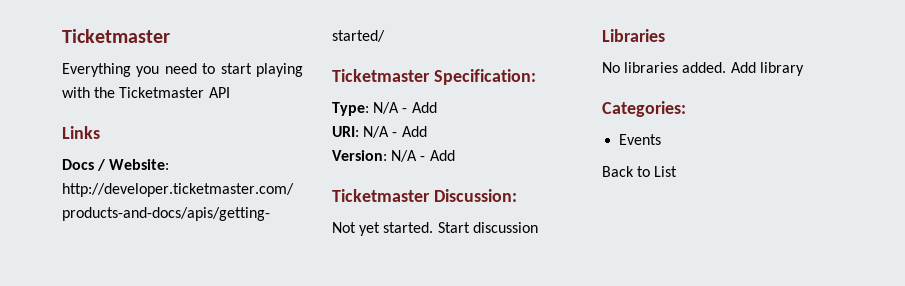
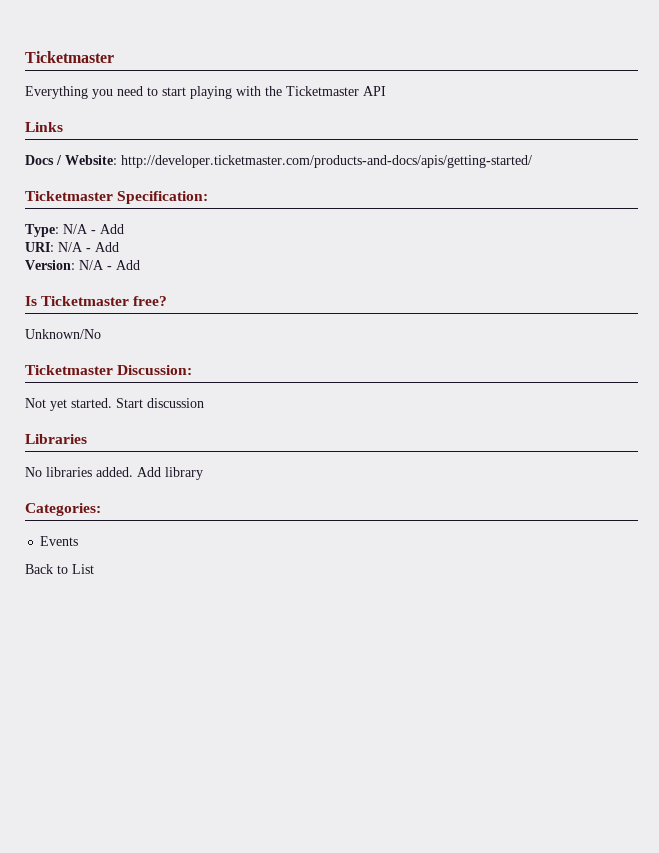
+ Is Ticketmaster free?
+ Unknown/No

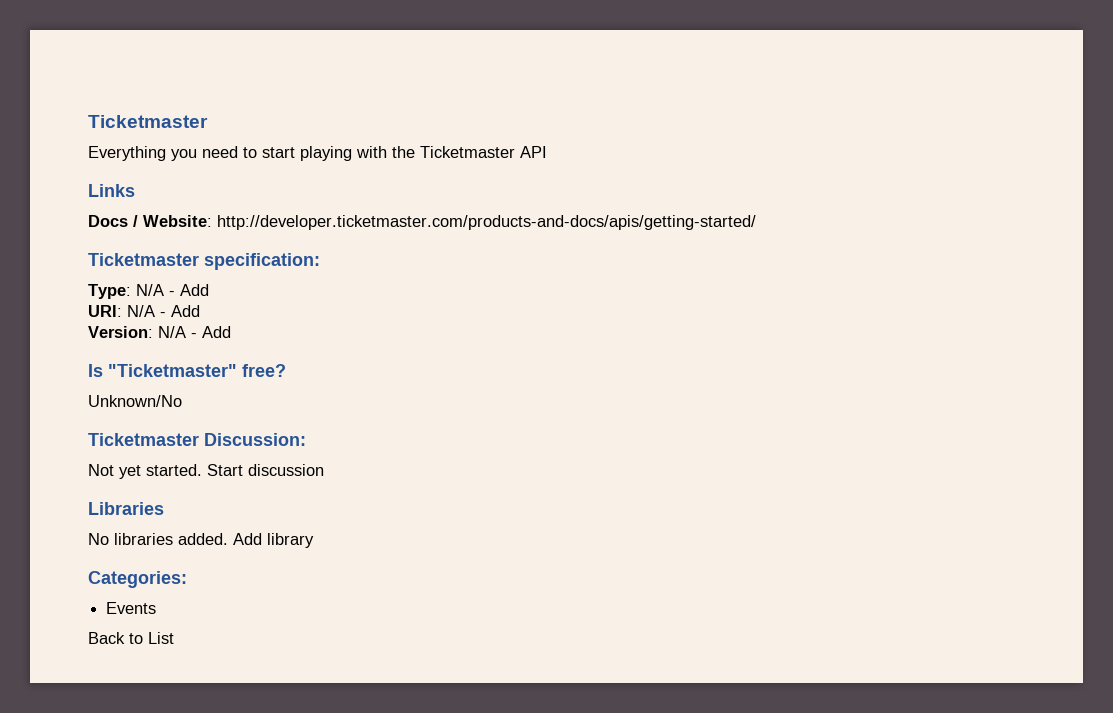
- Ticketmaster Specification:
+ Ticketmaster specification:
- Is Ticketmaster free?
+ Is "Ticketmaster" free?

